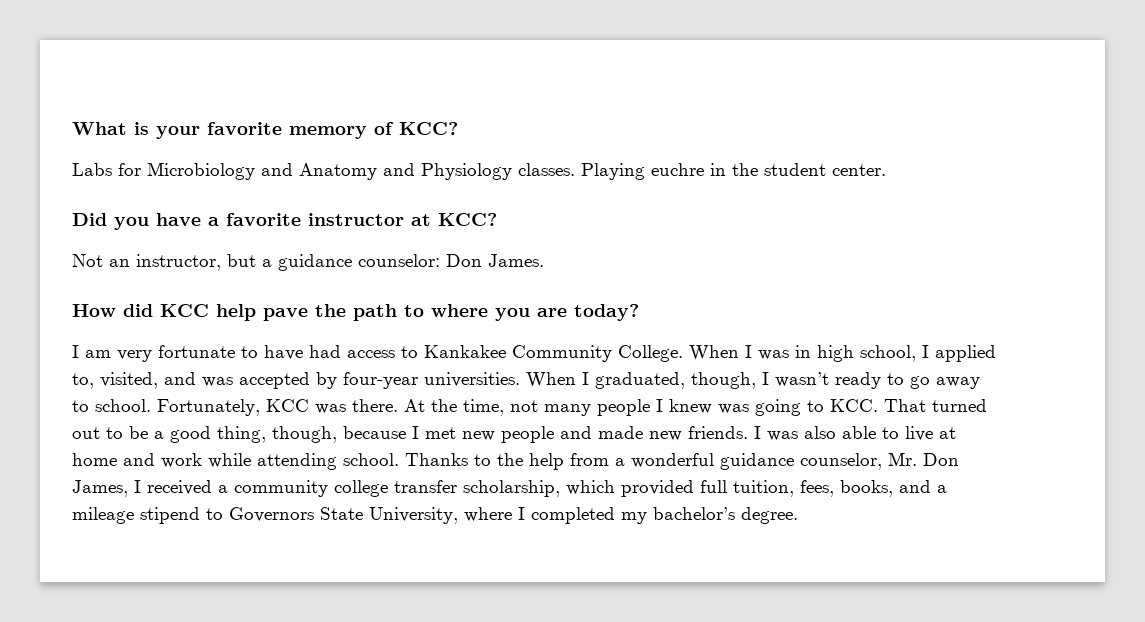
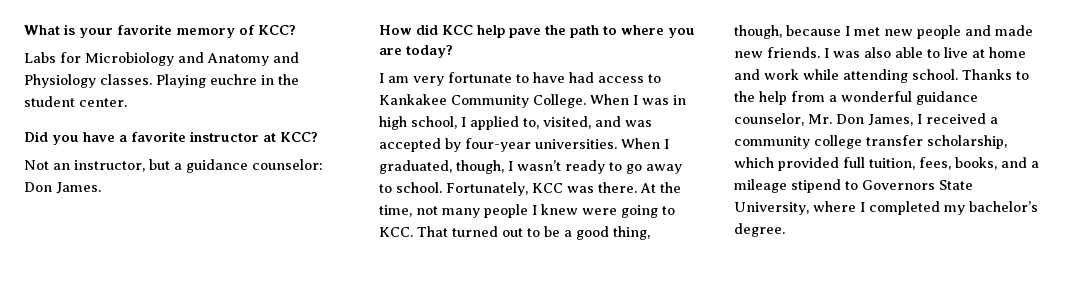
- At the time, not many people I knew was going to KCC. That turned out to be a good thing, though, because I met new people and made new friends.
+ At the time, not many people I knew were going to KCC. That turned out to be a good thing, though, because I met new people and made new friends.

